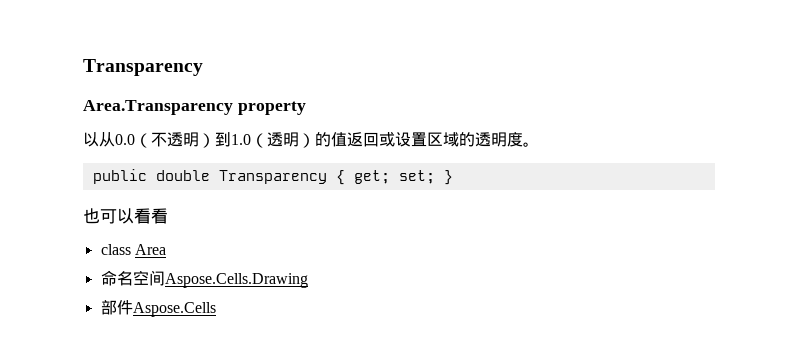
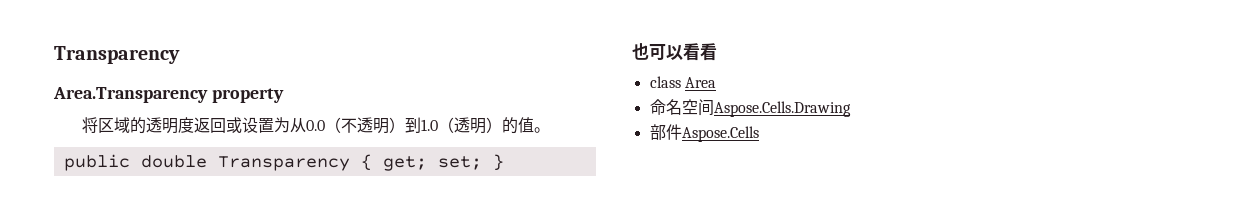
- 以从0.0（不透明）到1.0（透明）的值返回或设置区域的透明度。
+ 将区域的透明度返回或设置为从0.0（不透明）到1.0（透明）的值。

